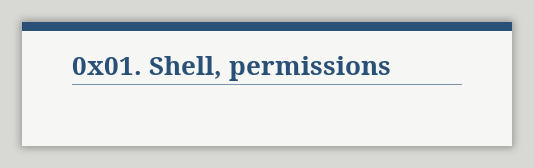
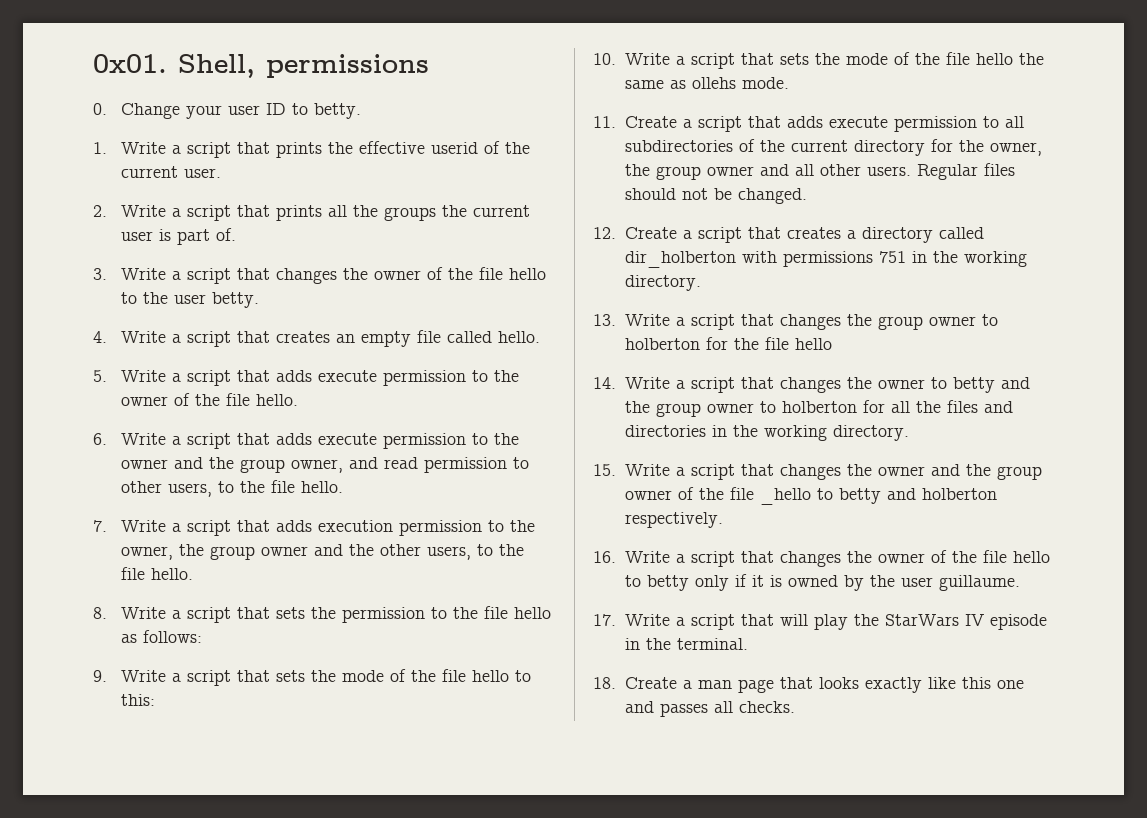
+ 0. Change your user ID to betty.
+ 1. Write a script that prints the effective userid of the current user.
+ 2. Write a script that prints all the groups the current user is part of.
+ 3. Write a script that changes the owner of the file hello to the user betty.
+ 4. Write a script that creates an empty file called hello.
+ 5. Write a script that adds execute permission to the owner of the file hello.
+ 6. Write a script that adds execute permission to the owner and the group owner, and read permission to other users, to the file hello.
+ 7. Write a script that adds execution permission to the owner, the group owner and the other users, to the file hello.
+ 8. Write a script that sets the permission to the file hello as follows:
+ 9. Write a script that sets the mode of the file hello to this:
+ 10. Write a script that sets the mode of the file hello the same as ollehs mode.
+ 11. Create a script that adds execute permission to all subdirectories of the current directory for the owner, the group owner and all other users. Regular files should not be changed.
+ 12. Create a script that creates a directory called dir_holberton with permissions 751 in the working directory.
+ 13. Write a script that changes the group owner to holberton for the file hello
+ 14. Write a script that changes the owner to betty and the group owner to holberton for all the files and directories in the working directory.
+ 15. Write a script that changes the owner and the group owner of the file _hello to betty and holberton respectively.
+ 16. Write a script that changes the owner of the file hello to betty only if it is owned by the user guillaume.
+ 17. Write a script that will play the StarWars IV episode in the terminal.
+ 18. Create a man page that looks exactly like this one and passes all checks.

